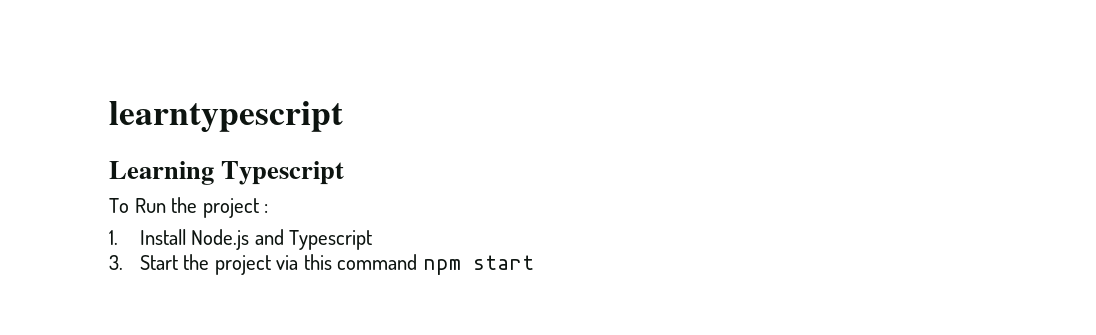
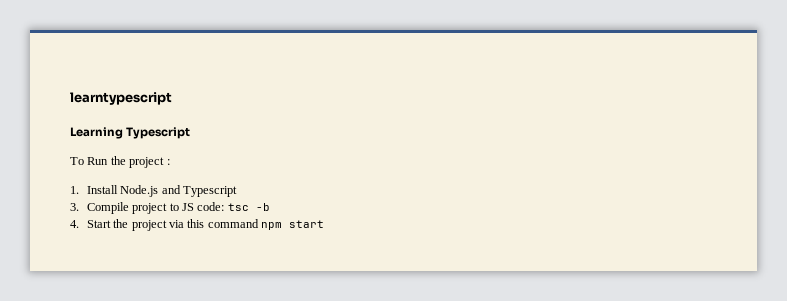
- 3. Start the project via this command npm start
+ 3. Compile project to JS code: tsc -b
+ 4. Start the project via this command npm start

